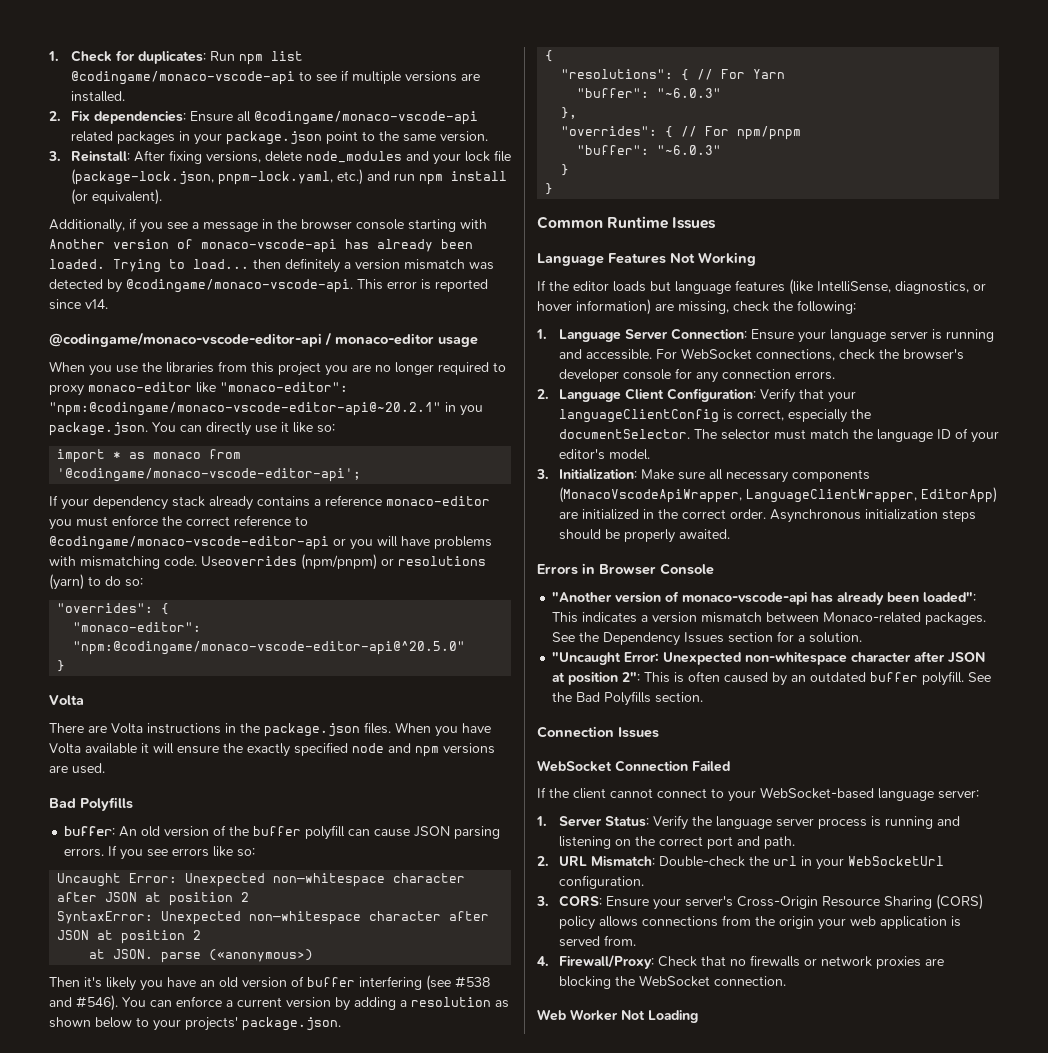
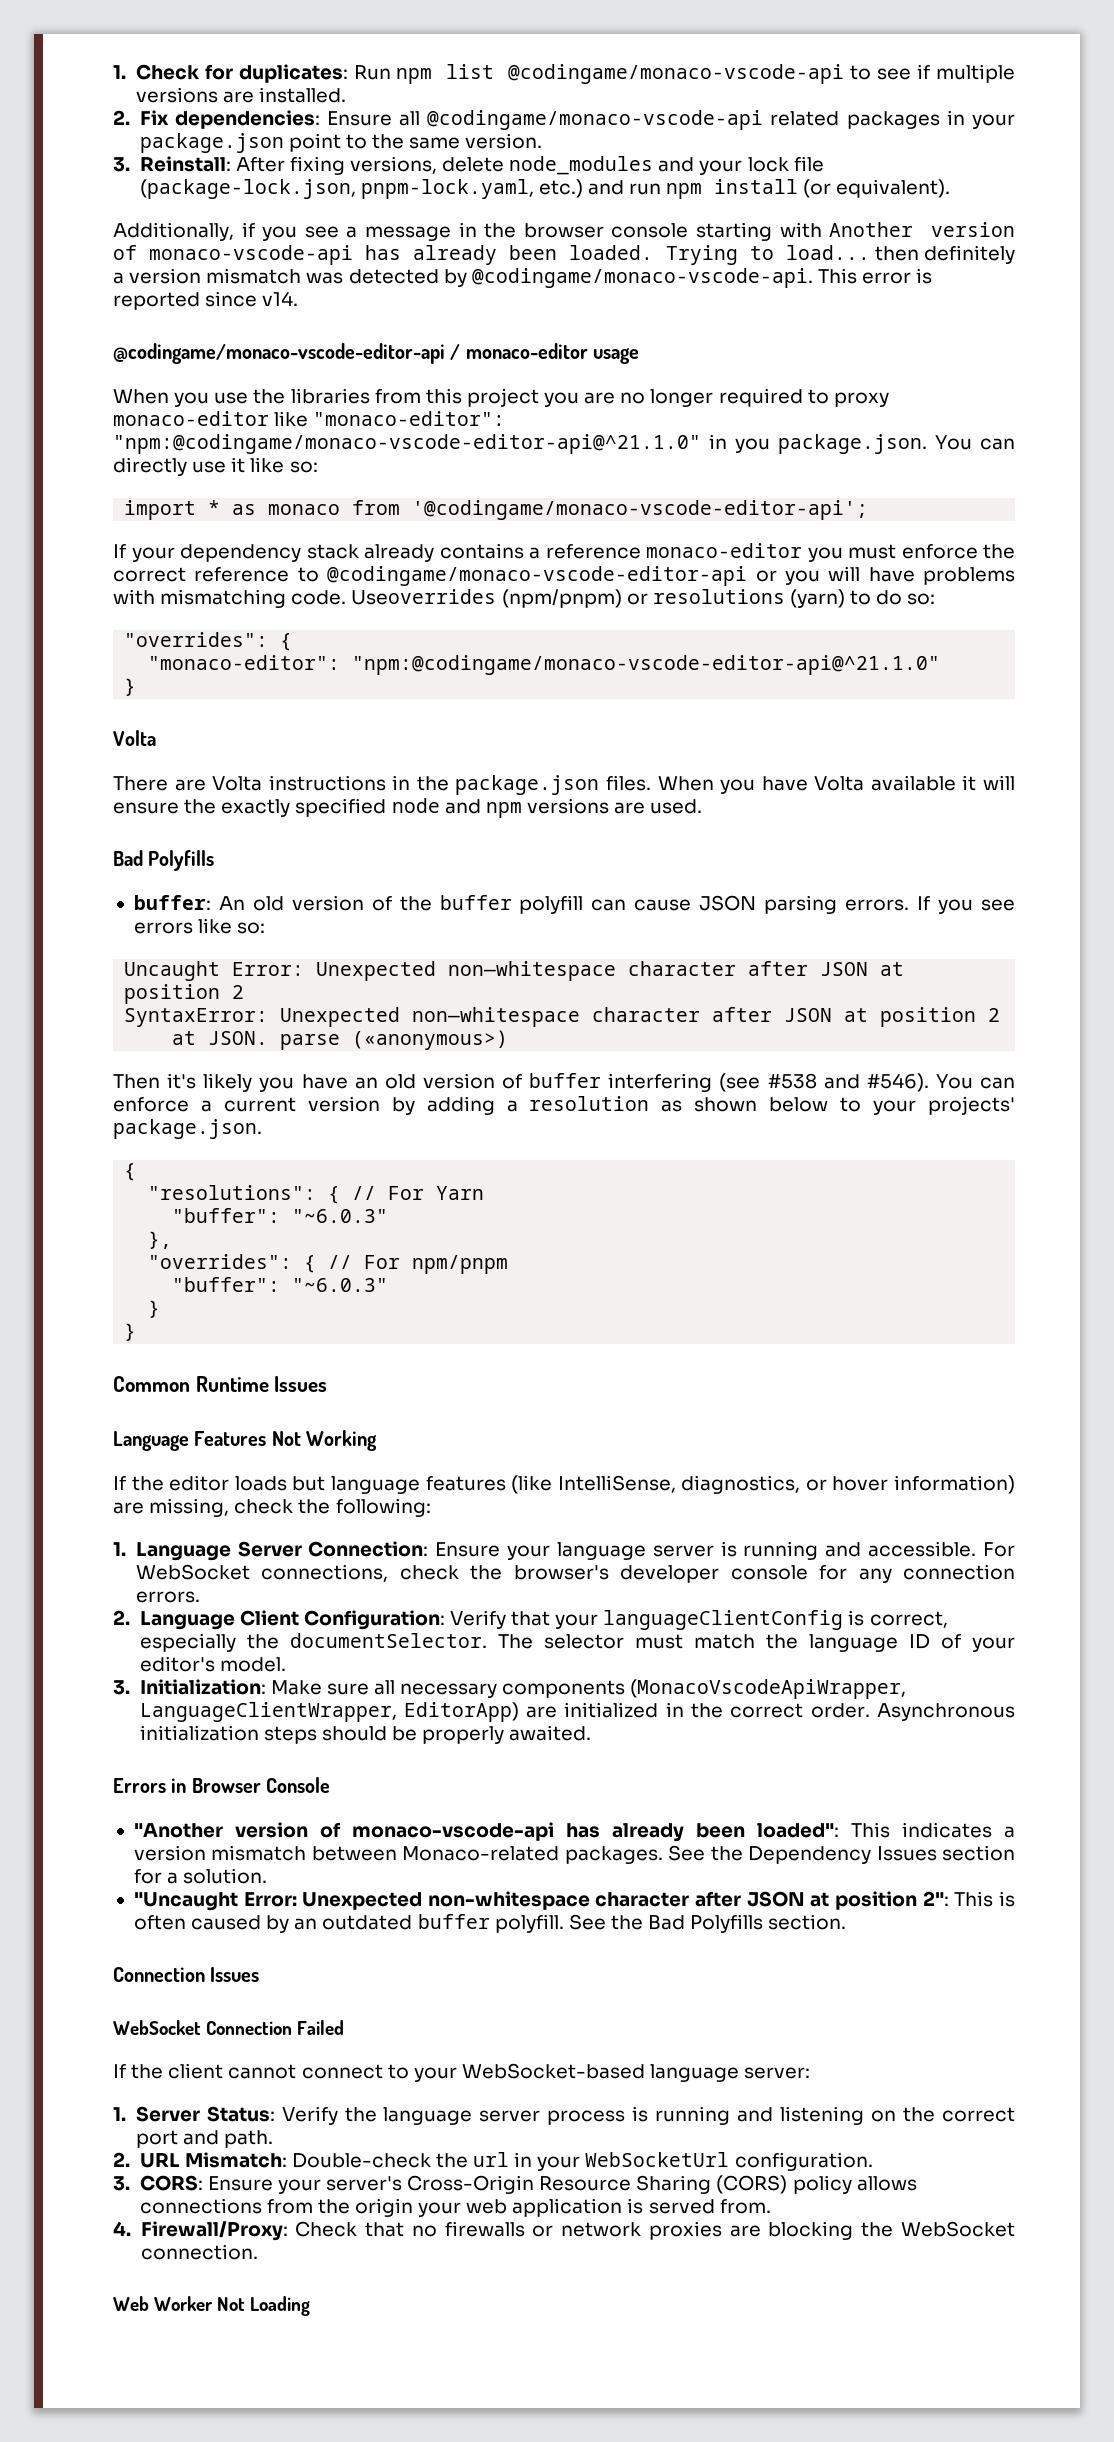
- When you use the libraries from this project you are no longer required to proxy monaco-editor like "monaco-editor": "npm:@codingame/monaco-vscode-editor-api@~20.2.1" in you package.json. You can directly use it like so:
+ When you use the libraries from this project you are no longer required to proxy monaco-editor like "monaco-editor": "npm:@codingame/monaco-vscode-editor-api@^21.1.0" in you package.json. You can directly use it like so:
  Useoverrides (npm/pnpm) or resolutions (yarn) to do so:
  "overrides": {
- "monaco-editor": "npm:@codingame/monaco-vscode-editor-api@^20.5.0"
+ "monaco-editor": "npm:@codingame/monaco-vscode-editor-api@^21.1.0"

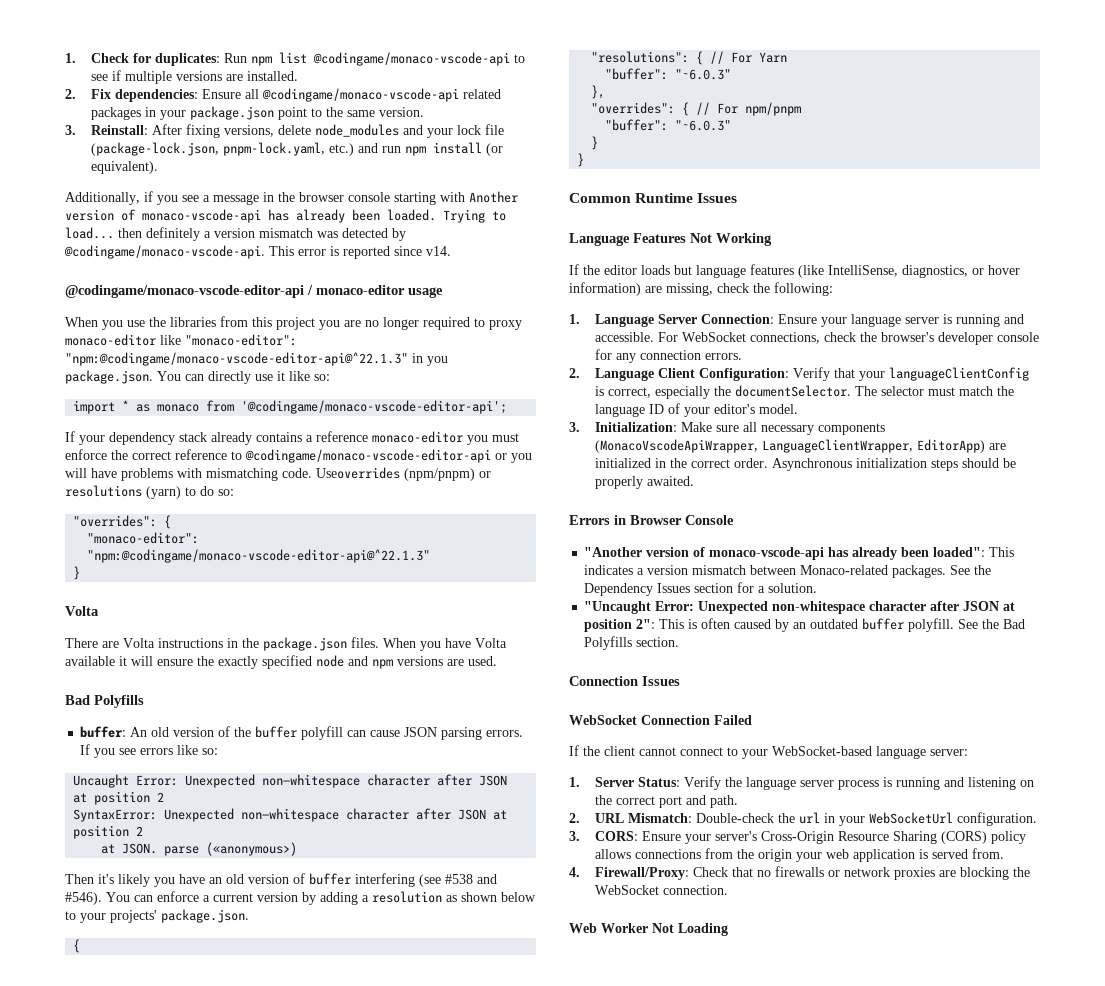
- When you use the libraries from this project you are no longer required to proxy monaco-editor like "monaco-editor": "npm:@codingame/monaco-vscode-editor-api@^21.1.0" in you package.json. You can directly use it like so:
+ When you use the libraries from this project you are no longer required to proxy monaco-editor like "monaco-editor": "npm:@codingame/monaco-vscode-editor-api@^22.1.3" in you package.json. You can directly use it like so:
  Useoverrides (npm/pnpm) or resolutions (yarn) to do so:
  "overrides": {
- "monaco-editor": "npm:@codingame/monaco-vscode-editor-api@^21.1.0"
+ "monaco-editor": "npm:@codingame/monaco-vscode-editor-api@^22.1.3"

